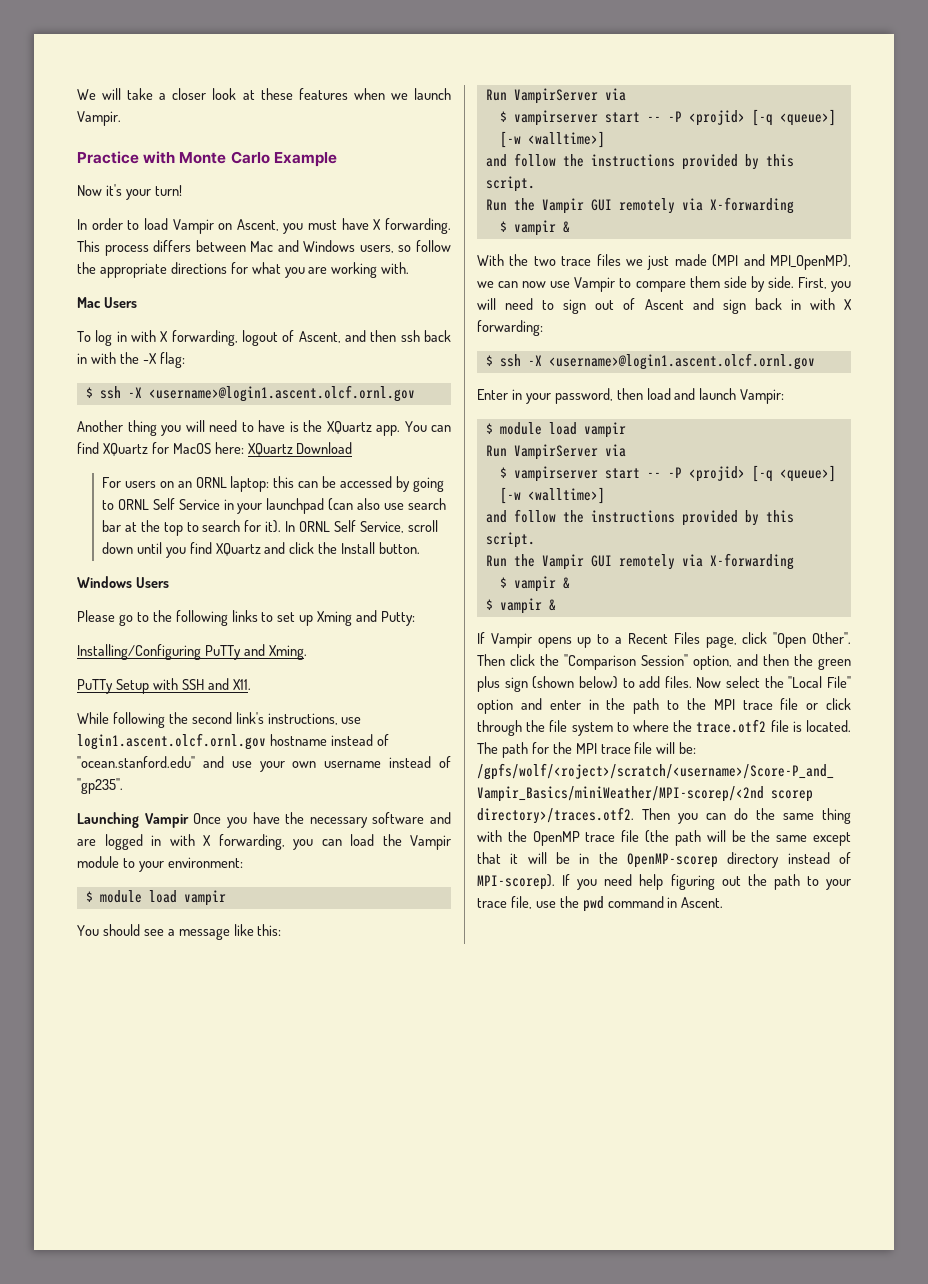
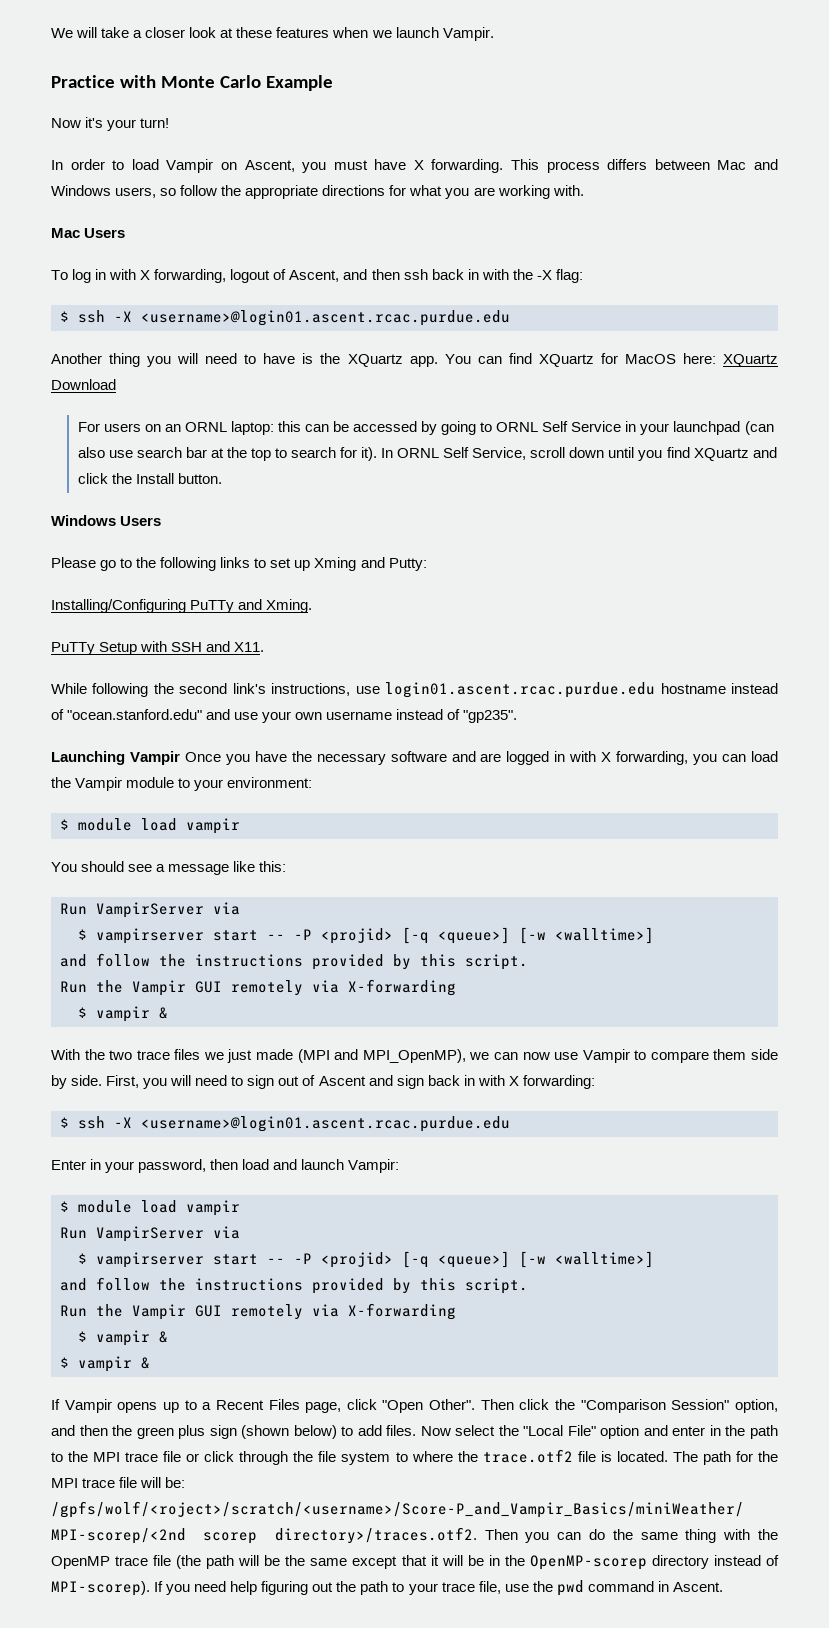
  To log in with X forwarding, logout of Ascent, and then ssh back in with the -X flag:
- $ ssh -X <username>@login1.ascent.olcf.ornl.gov
+ $ ssh -X <username>@login01.ascent.rcac.purdue.edu
- While following the second link's instructions, use login1.ascent.olcf.ornl.gov hostname instead of "ocean.stanford.edu" and use your own username instead of "gp235".
+ While following the second link's instructions, use login01.ascent.rcac.purdue.edu hostname instead of "ocean.stanford.edu" and use your own username instead of "gp235".
  First, you will need to sign out of Ascent and sign back in with X forwarding:
- $ ssh -X <username>@login1.ascent.olcf.ornl.gov
+ $ ssh -X <username>@login01.ascent.rcac.purdue.edu

